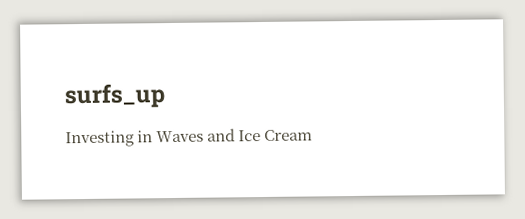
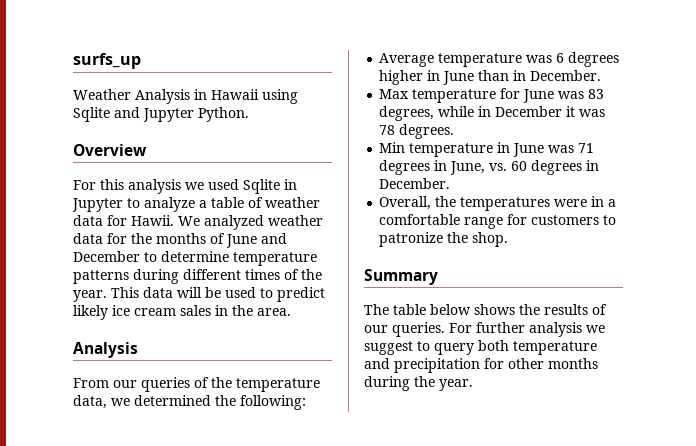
- Investing in Waves and Ice Cream
+ Weather Analysis in Hawaii using Sqlite and Jupyter Python.
+ Overview
+ For this analysis we used Sqlite in Jupyter to analyze a table of weather data for Hawii. We analyzed weather data for the months of June and December to determine temperature patterns during different times of the year. This data will be used to predict likely ice cream sales in the area.
+ Analysis
+ From our queries of the temperature data, we determined the following:
+ Average temperature was 6 degrees higher in June than in December.
+ Max temperature for June was 83 degrees, while in December it was 78 degrees.
+ Min temperature in June was 71 degrees in June, vs. 60 degrees in December.
+ Overall, the temperatures were in a comfortable range for customers to patronize the shop.
+ Summary
+ The table below shows the results of our queries. For further analysis we suggest to query both temperature and precipitation for other months during the year.

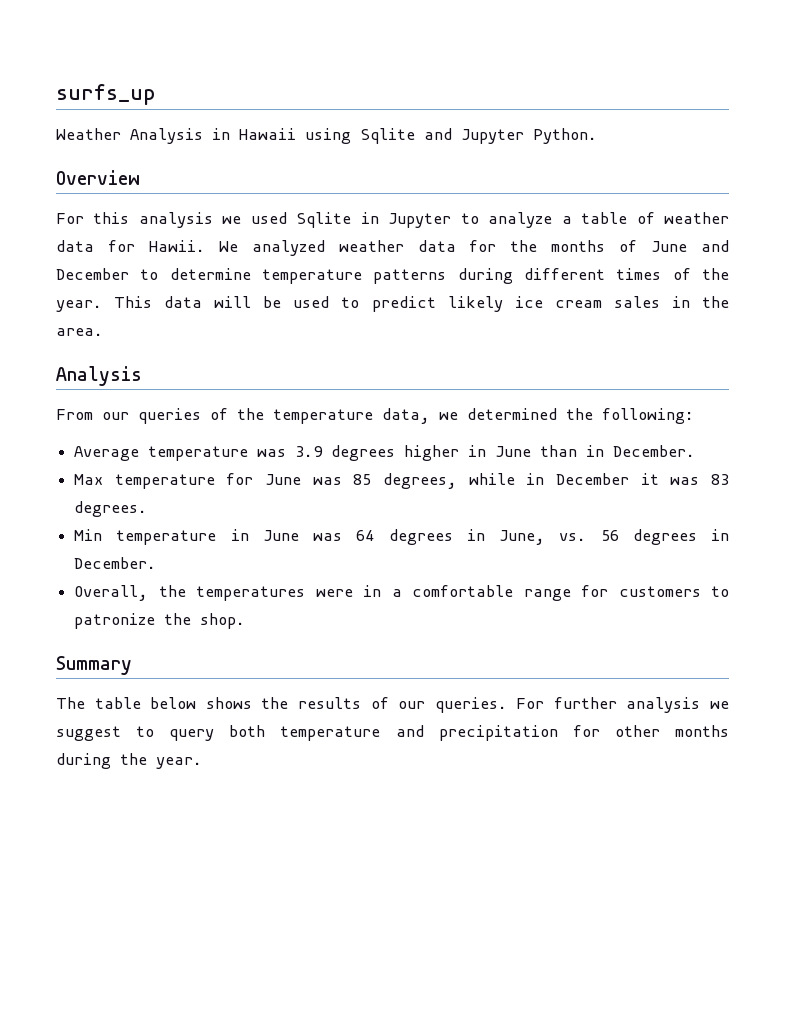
- Average temperature was 6 degrees higher in June than in December.
+ Average temperature was 3.9 degrees higher in June than in December.
- Max temperature for June was 83 degrees, while in December it was 78 degrees.
+ Max temperature for June was 85 degrees, while in December it was 83 degrees.
- Min temperature in June was 71 degrees in June, vs. 60 degrees in December.
+ Min temperature in June was 64 degrees in June, vs. 56 degrees in December.

